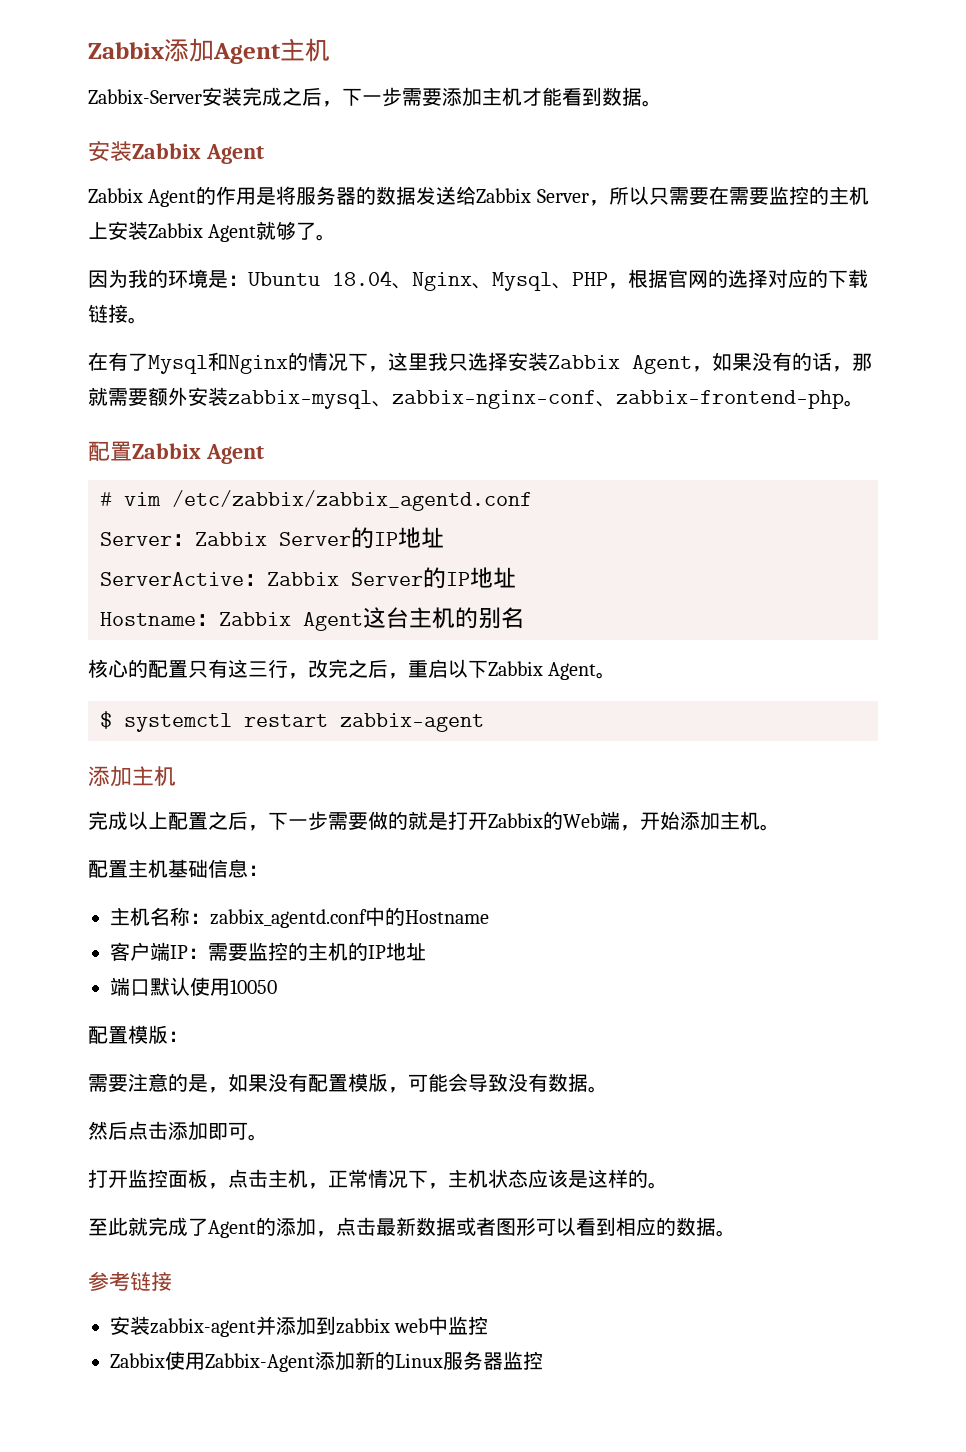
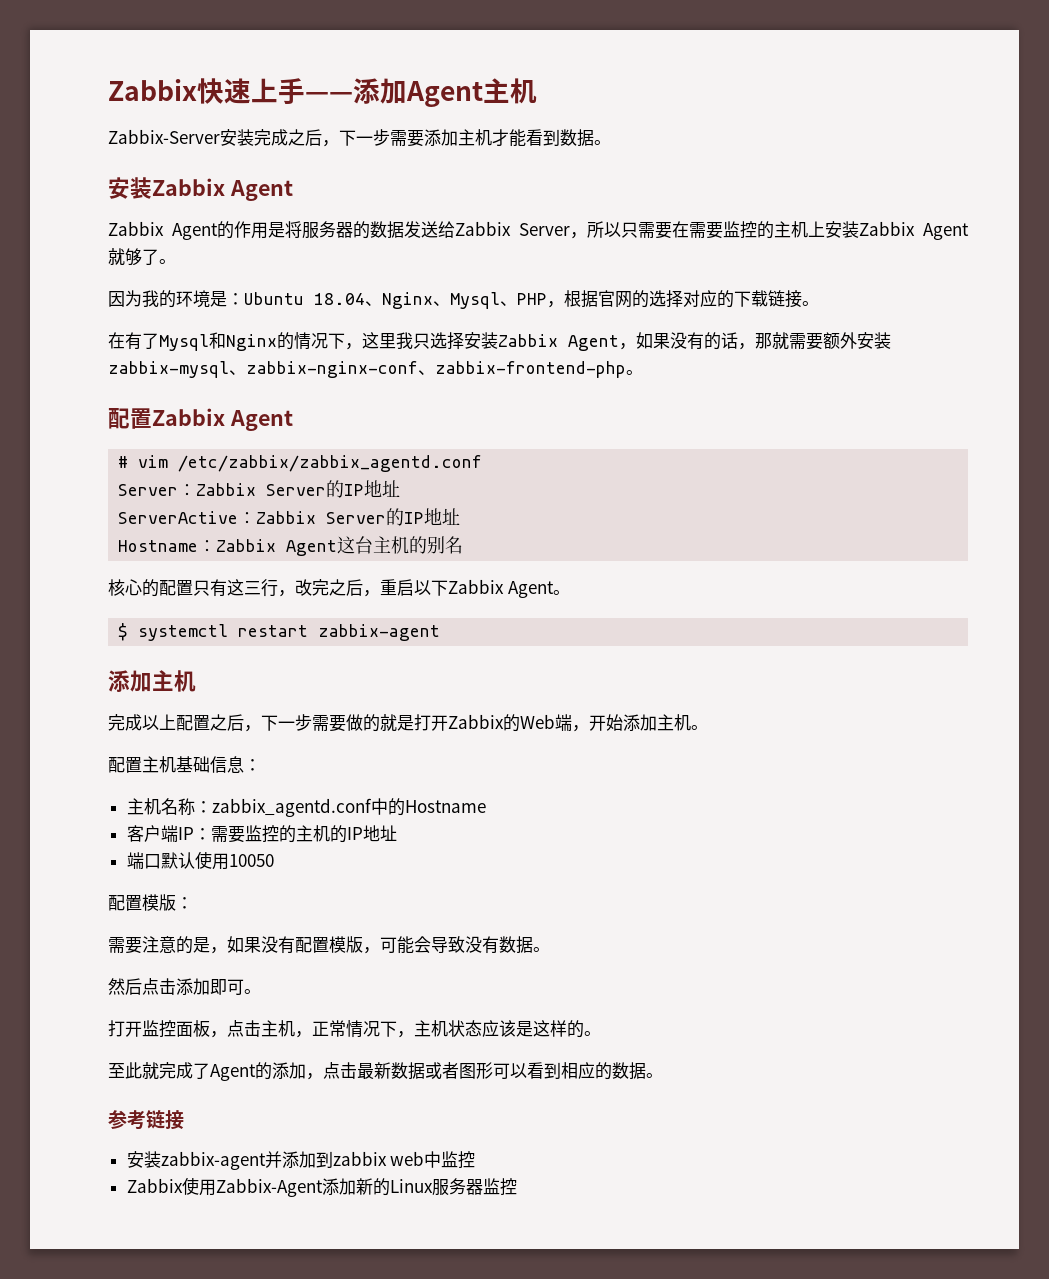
- Zabbix添加Agent主机
+ Zabbix快速上手——添加Agent主机

